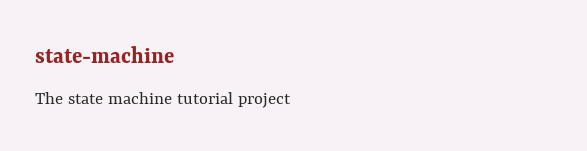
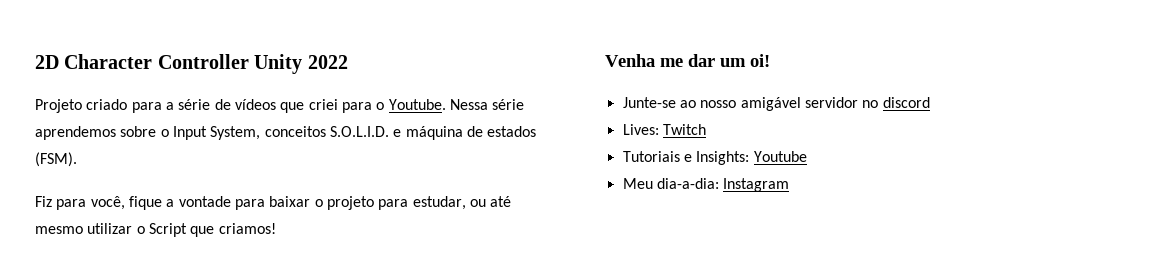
- state-machine
- The state machine tutorial project
+ 2D Character Controller Unity 2022
+ Projeto criado para a série de vídeos que criei para o Youtube. Nessa série aprendemos sobre o Input System, conceitos S.O.L.I.D. e máquina de estados (FSM).
+ Fiz para você, fique a vontade para baixar o projeto para estudar, ou até mesmo utilizar o Script que criamos!
+ Venha me dar um oi!
+ Junte-se ao nosso amigável servidor no discord
+ Lives: Twitch
+ Tutoriais e Insights: Youtube
+ Meu dia-a-dia: Instagram

